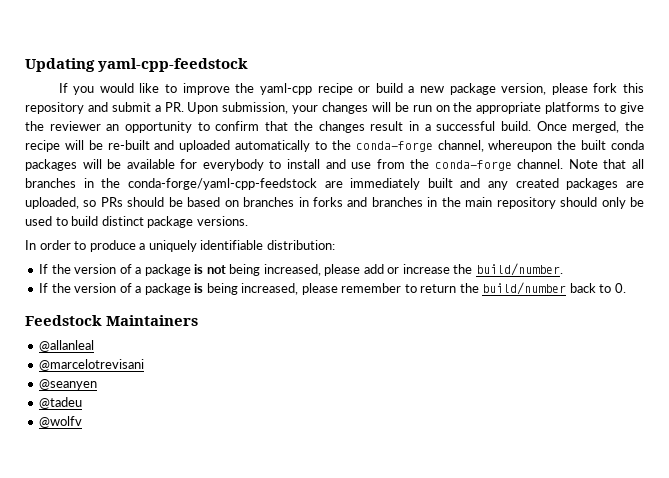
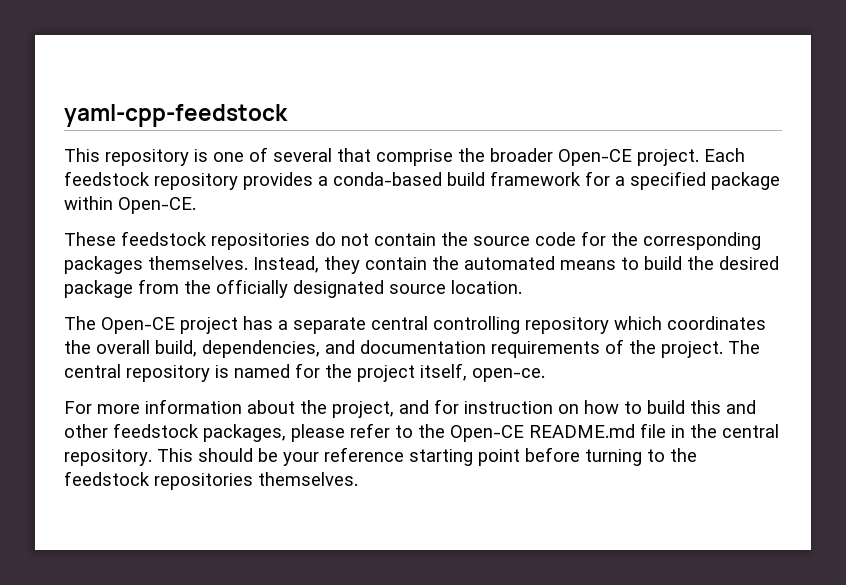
- Updating yaml-cpp-feedstock
+ yaml-cpp-feedstock
- If you would like to improve the yaml-cpp recipe or build a new package version, please fork this repository and submit a PR. Upon submission, your changes will be run on the appropriate platforms to give the reviewer an opportunity to confirm that the changes result in a successful build. Once merged, the recipe will be re-built and uploaded automatically to the conda-forge channel, whereupon the built conda packages will be available for everybody to install and use from the conda-forge channel. Note that all branches in the conda-forge/yaml-cpp-feedstock are immediately built and any created packages are uploaded, so PRs should be based on branches in forks and branches in the main repository should only be used to build distinct package versions.
- In order to produce a uniquely identifiable distribution:
- If the version of a package is not being increased, please add or increase the build/number.
- If the version of a package is being increased, please remember to return the build/number back to 0.
- Feedstock Maintainers
- @allanleal
- @marcelotrevisani
- @seanyen
- @tadeu
- @wolfv
+ This repository is one of several that comprise the broader Open-CE project. Each feedstock repository provides a conda-based build framework for a specified package within Open-CE.
+ These feedstock repositories do not contain the source code for the corresponding packages themselves. Instead, they contain the automated means to build the desired package from the officially designated source location.
+ The Open-CE project has a separate central controlling repository which coordinates the overall build, dependencies, and documentation requirements of the project. The central repository is named for the project itself, open-ce.
+ For more information about the project, and for instruction on how to build this and other feedstock packages, please refer to the Open-CE README.md file in the central repository. This should be your reference starting point before turning to the feedstock repositories themselves.

